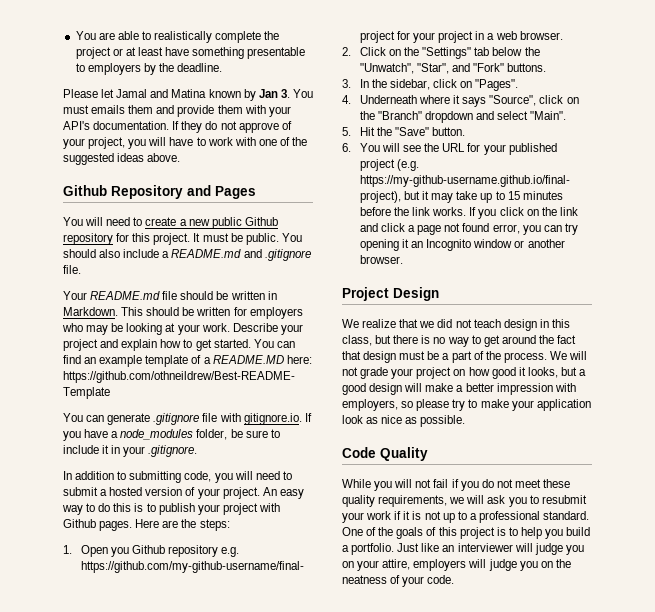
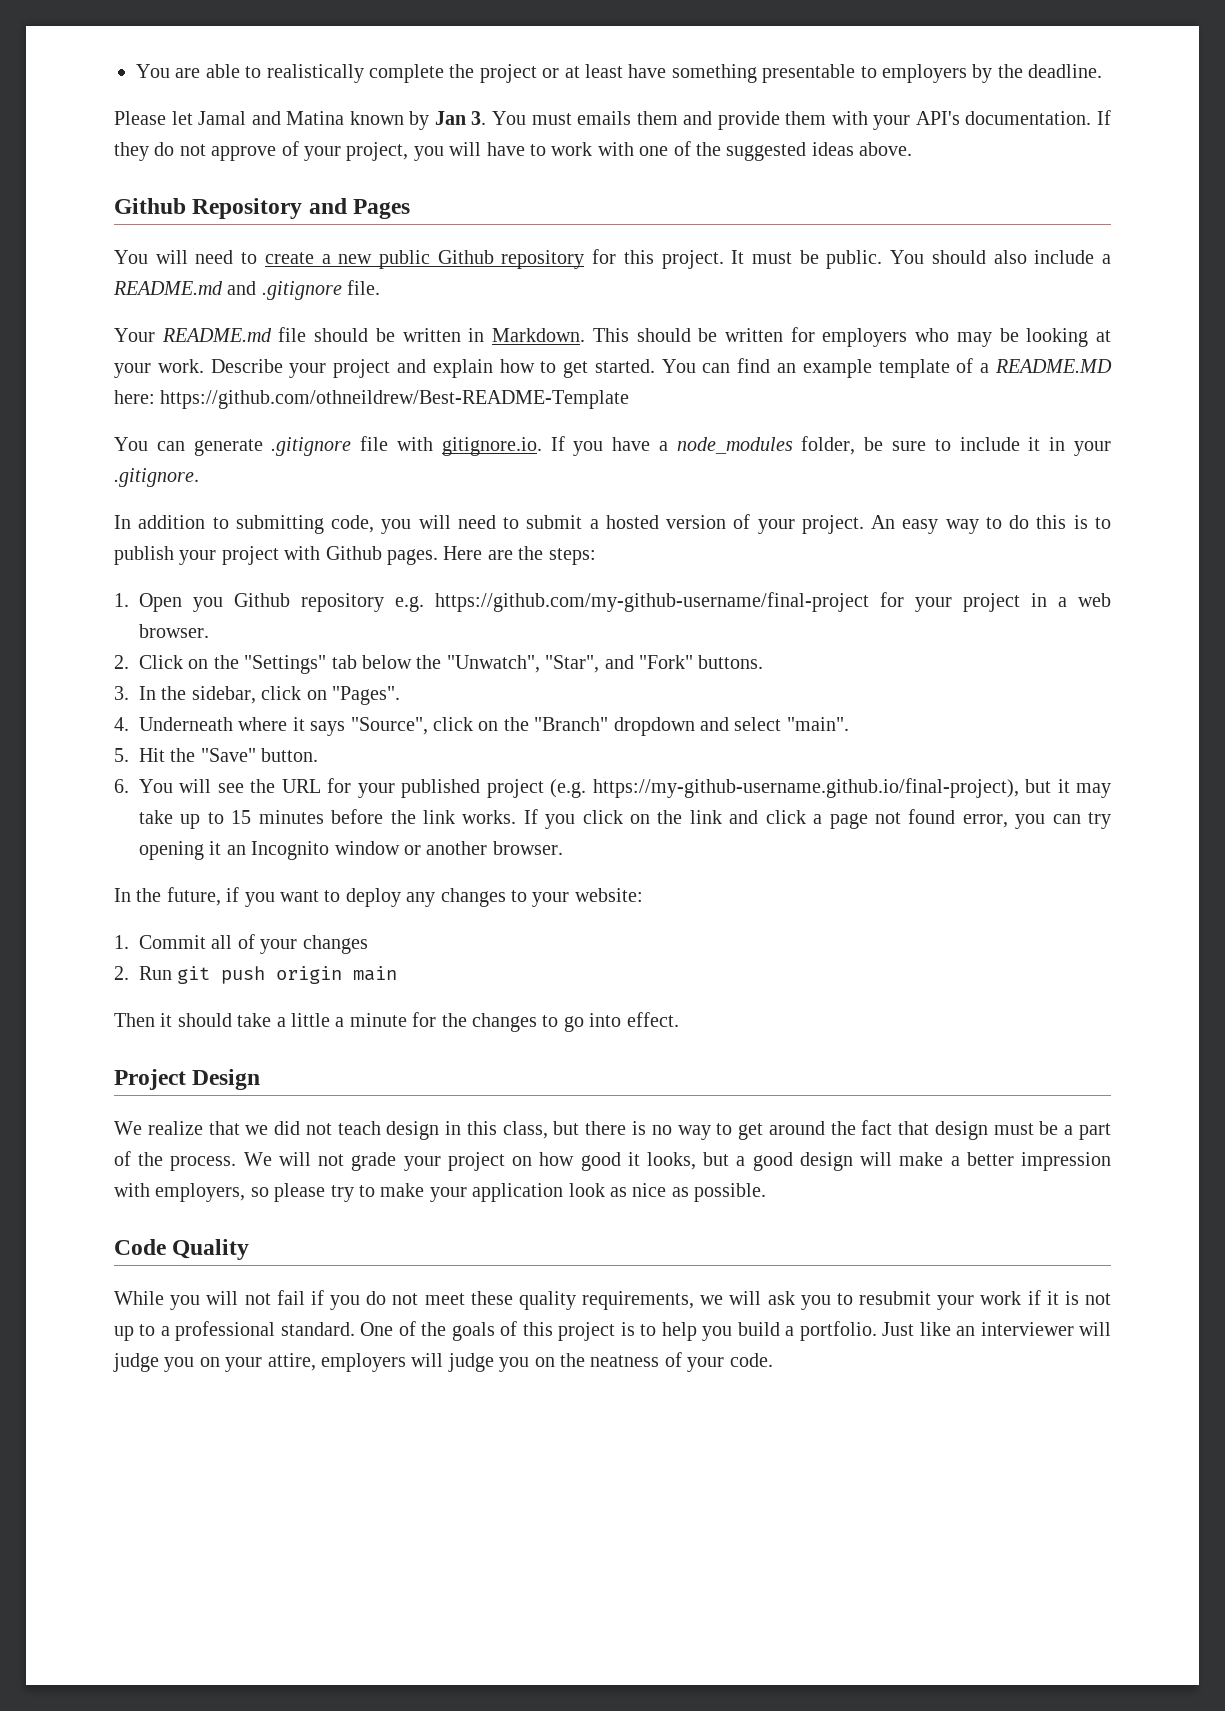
- 4. Underneath where it says "Source", click on the "Branch" dropdown and select "Main".
+ 4. Underneath where it says "Source", click on the "Branch" dropdown and select "main".
+ In the future, if you want to deploy any changes to your website:
+ 1. Commit all of your changes
+ 2. Run git push origin main
+ Then it should take a little a minute for the changes to go into effect.

